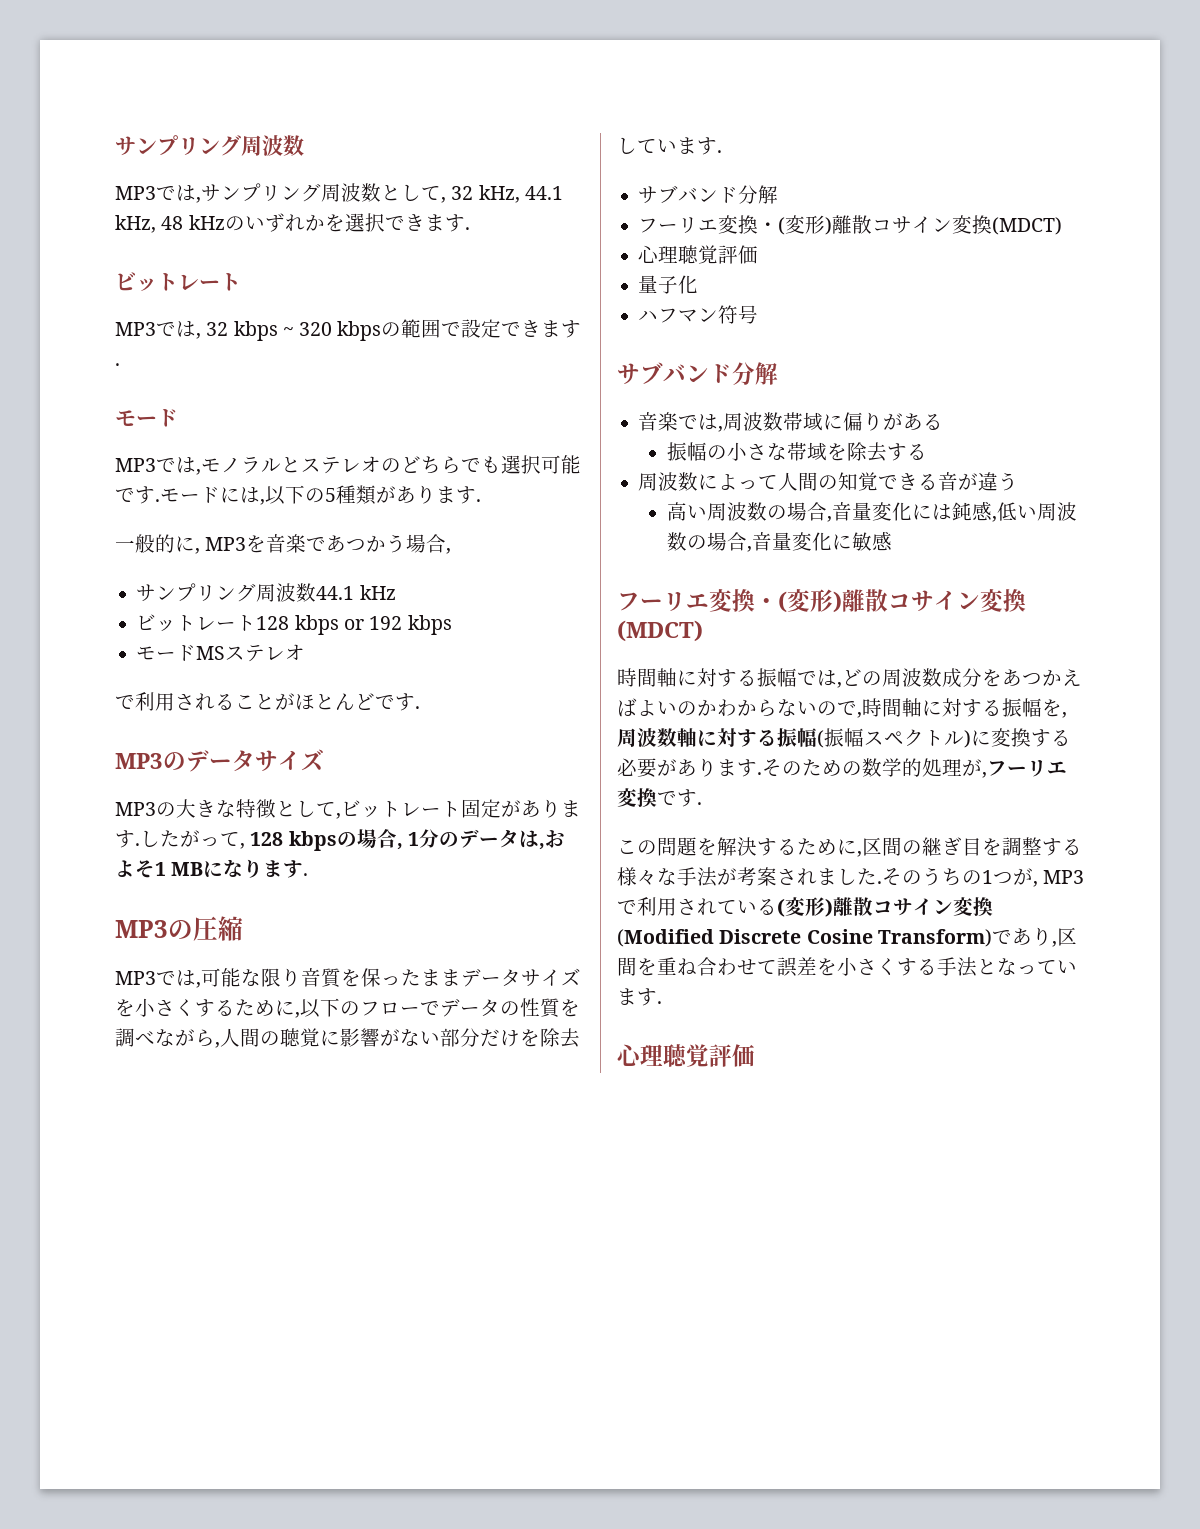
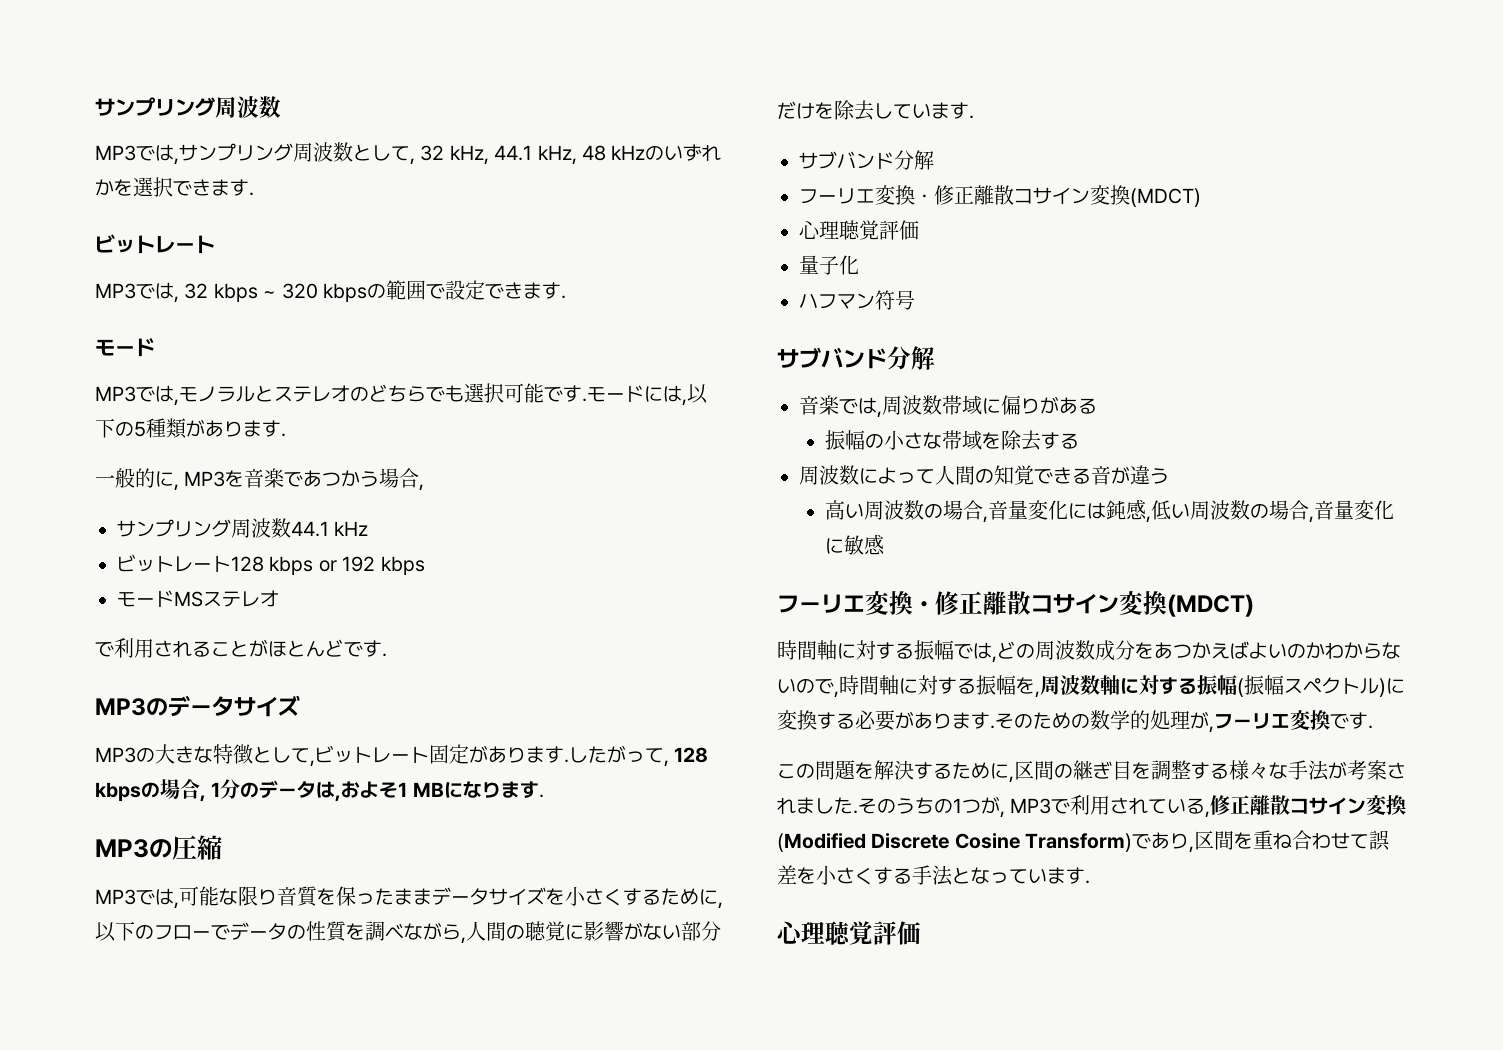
  MP3では,可能な限り音質を保ったままデータサイズを小さくするために,以下のフローでデータの性質を調べながら,人間の聴覚に影響がない部分だけを除去しています.
  サブバンド分解
- フーリエ変換・(変形)離散コサイン変換(MDCT)
+ フーリエ変換・修正離散コサイン変換(MDCT)
  高い周波数の場合,音量変化には鈍感,低い周波数の場合,音量変化に敏感
- フーリエ変換・(変形)離散コサイン変換(MDCT)
+ フーリエ変換・修正離散コサイン変換(MDCT)
- そのうちの1つが, MP3で利用されている(変形)離散コサイン変換(Modified Discrete Cosine Transform)であり,区間を重ね合わせて誤差を小さくする手法となっています.
+ そのうちの1つが, MP3で利用されている,修正離散コサイン変換(Modified Discrete Cosine Transform)であり,区間を重ね合わせて誤差を小さくする手法となっています.

